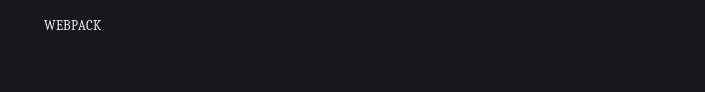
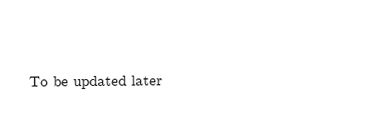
- WEBPACK
+ To be updated later

